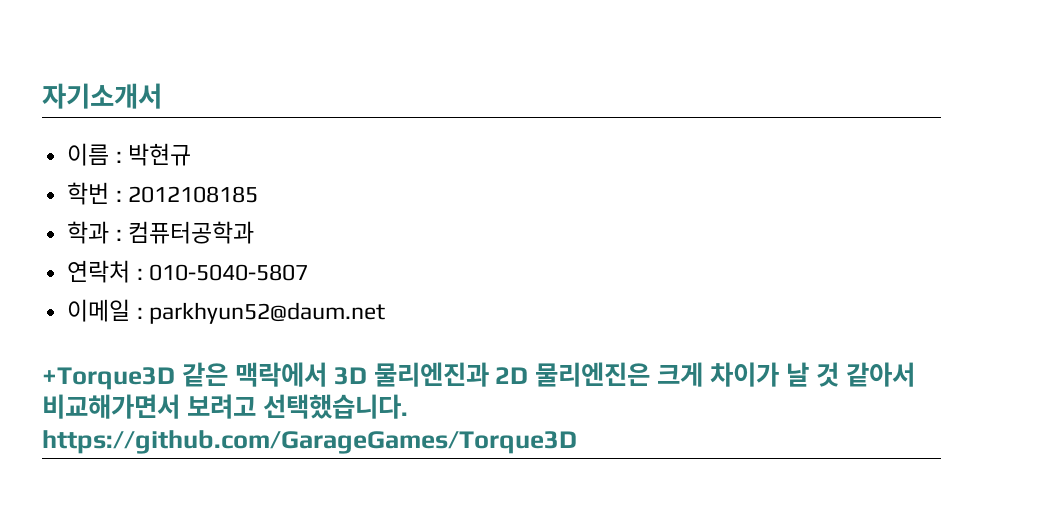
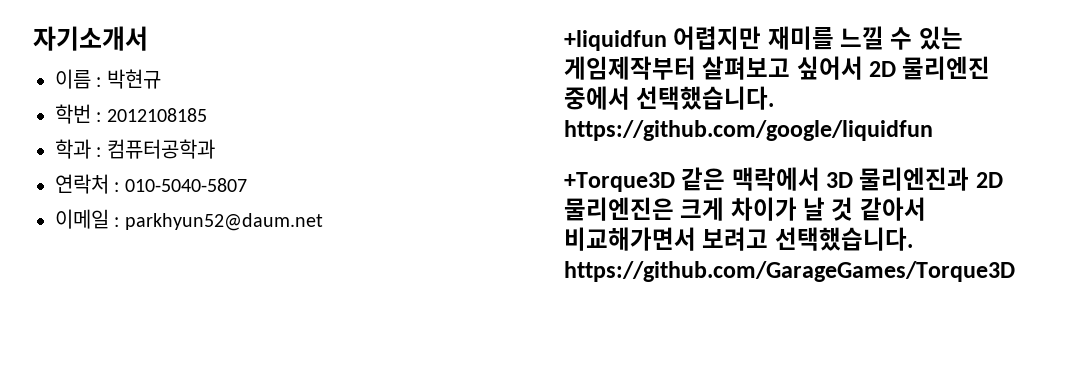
+ +liquidfun 어렵지만 재미를 느낄 수 있는 게임제작부터 살펴보고 싶어서 2D 물리엔진 중에서 선택했습니다. https://github.com/google/liquidfun

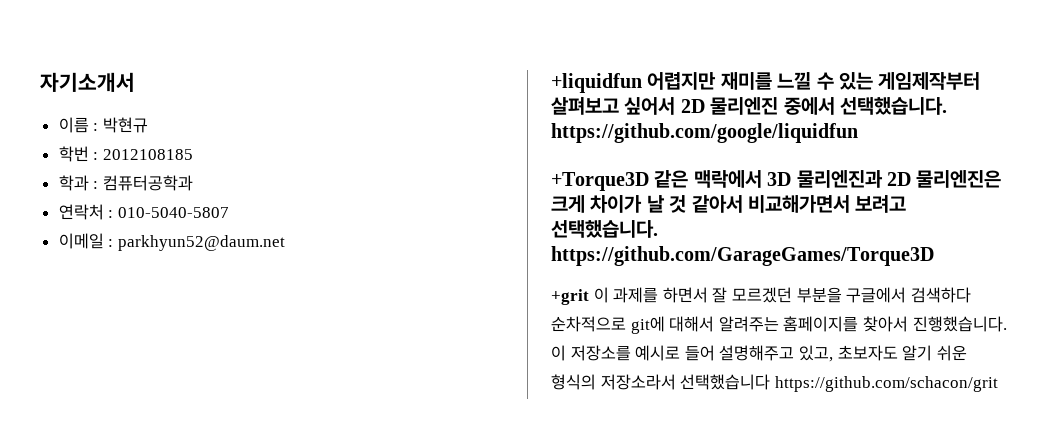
+ +grit 이 과제를 하면서 잘 모르겠던 부분을 구글에서 검색하다 순차적으로 git에 대해서 알려주는 홈페이지를 찾아서 진행했습니다. 이 저장소를 예시로 들어 설명해주고 있고, 초보자도 알기 쉬운 형식의 저장소라서 선택했습니다 https://github.com/schacon/grit

